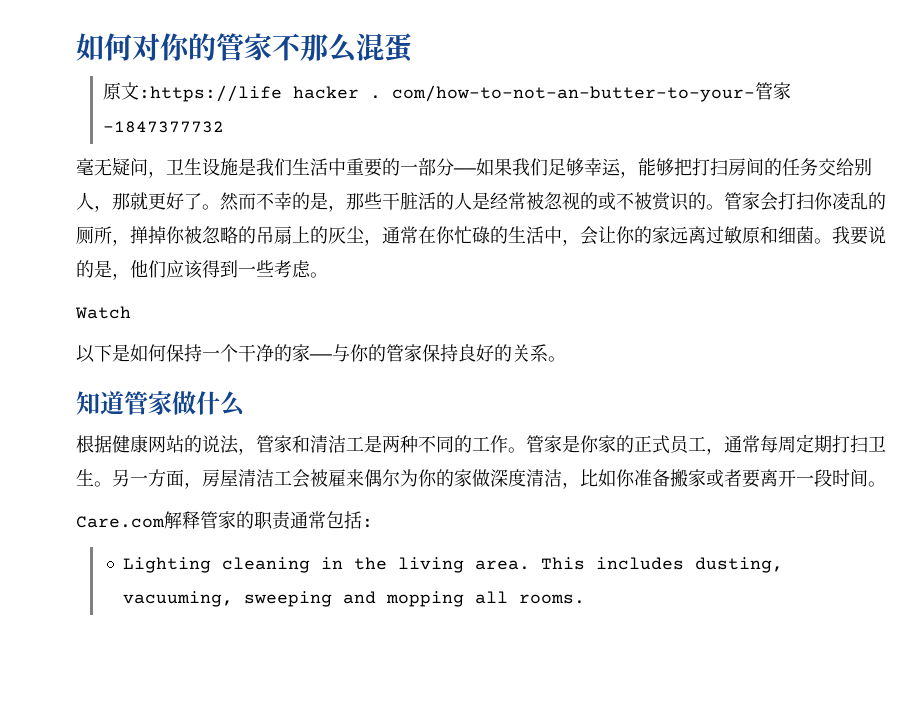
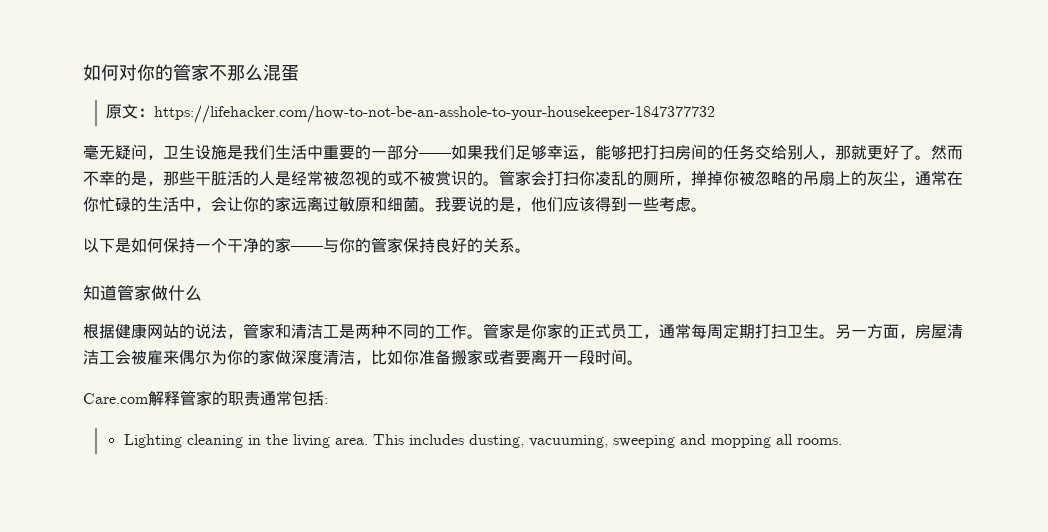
- 原文:https://life hacker . com/how-to-not-an-butter-to-your-管家-1847377732
+ 原文：https://lifehacker.com/how-to-not-be-an-asshole-to-your-housekeeper-1847377732
- Watch

